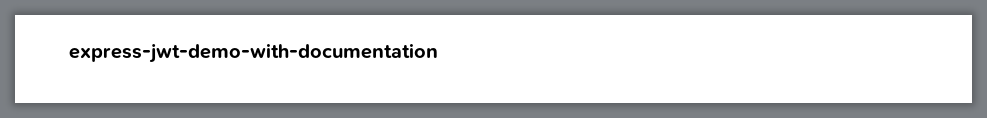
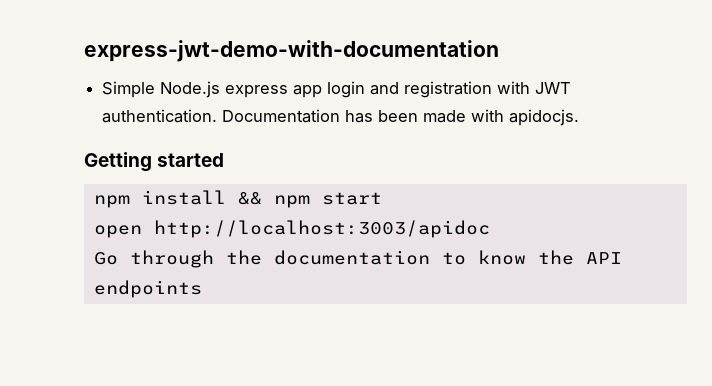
+ Simple Node.js express app login and registration with JWT authentication. Documentation has been made with apidocjs.
+ Getting started
+ npm install && npm start
+ open http://localhost:3003/apidoc
+ Go through the documentation to know the API endpoints

